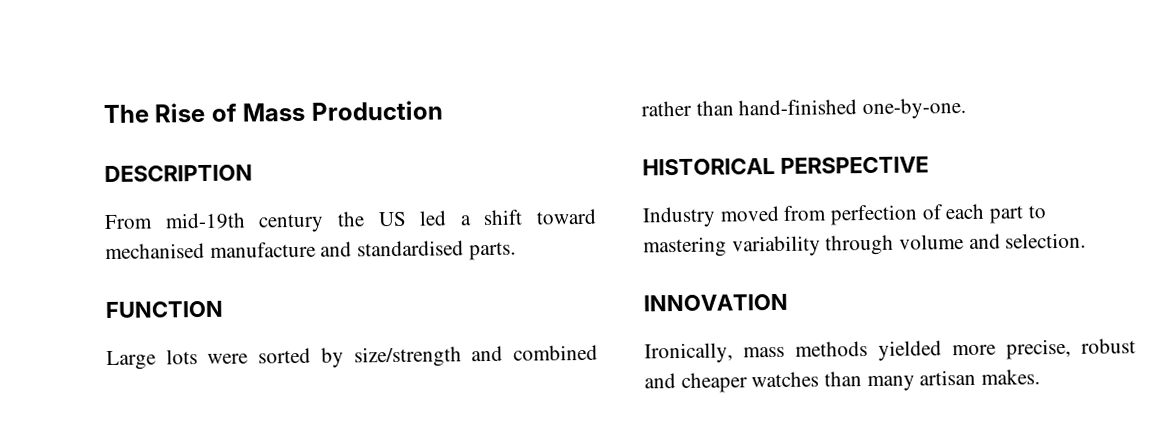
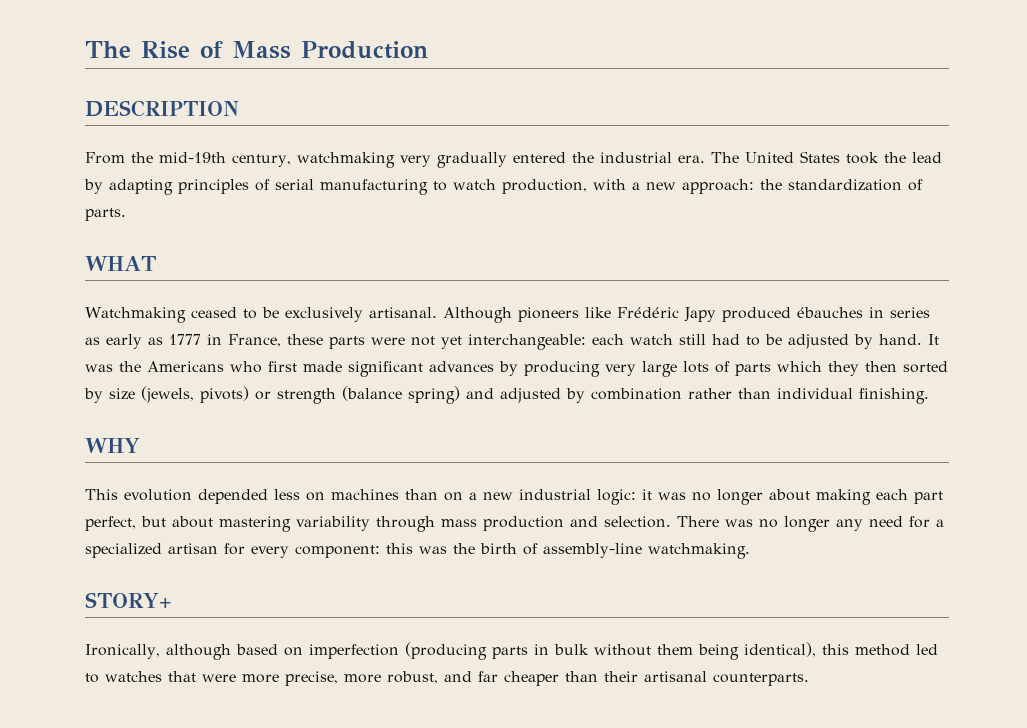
- From mid‑19th century the US led a shift toward mechanised manufacture and standardised parts.
- FUNCTION
- Large lots were sorted by size/strength and combined rather than hand‑finished one‑by‑one.
- HISTORICAL PERSPECTIVE
- Industry moved from perfection of each part to mastering variability through volume and selection.
- INNOVATION
- Ironically, mass methods yielded more precise, robust and cheaper watches than many artisan makes.
+ From the mid-19th century, watchmaking very gradually entered the industrial era. The United States took the lead by adapting principles of serial manufacturing to watch production, with a new approach: the standardization of parts.
+ WHAT
+ Watchmaking ceased to be exclusively artisanal. Although pioneers like Frédéric Japy produced ébauches in series as early as 1777 in France, these parts were not yet interchangeable: each watch still had to be adjusted by hand. It was the Americans who first made significant advances by producing very large lots of parts which they then sorted by size (jewels, pivots) or strength (balance spring) and adjusted by combination rather than individual finishing.
+ WHY
+ This evolution depended less on machines than on a new industrial logic: it was no longer about making each part perfect, but about mastering variability through mass production and selection. There was no longer any need for a specialized artisan for every component: this was the birth of assembly-line watchmaking.
+ STORY+
+ Ironically, although based on imperfection (producing parts in bulk without them being identical), this method led to watches that were more precise, more robust, and far cheaper than their artisanal counterparts.

